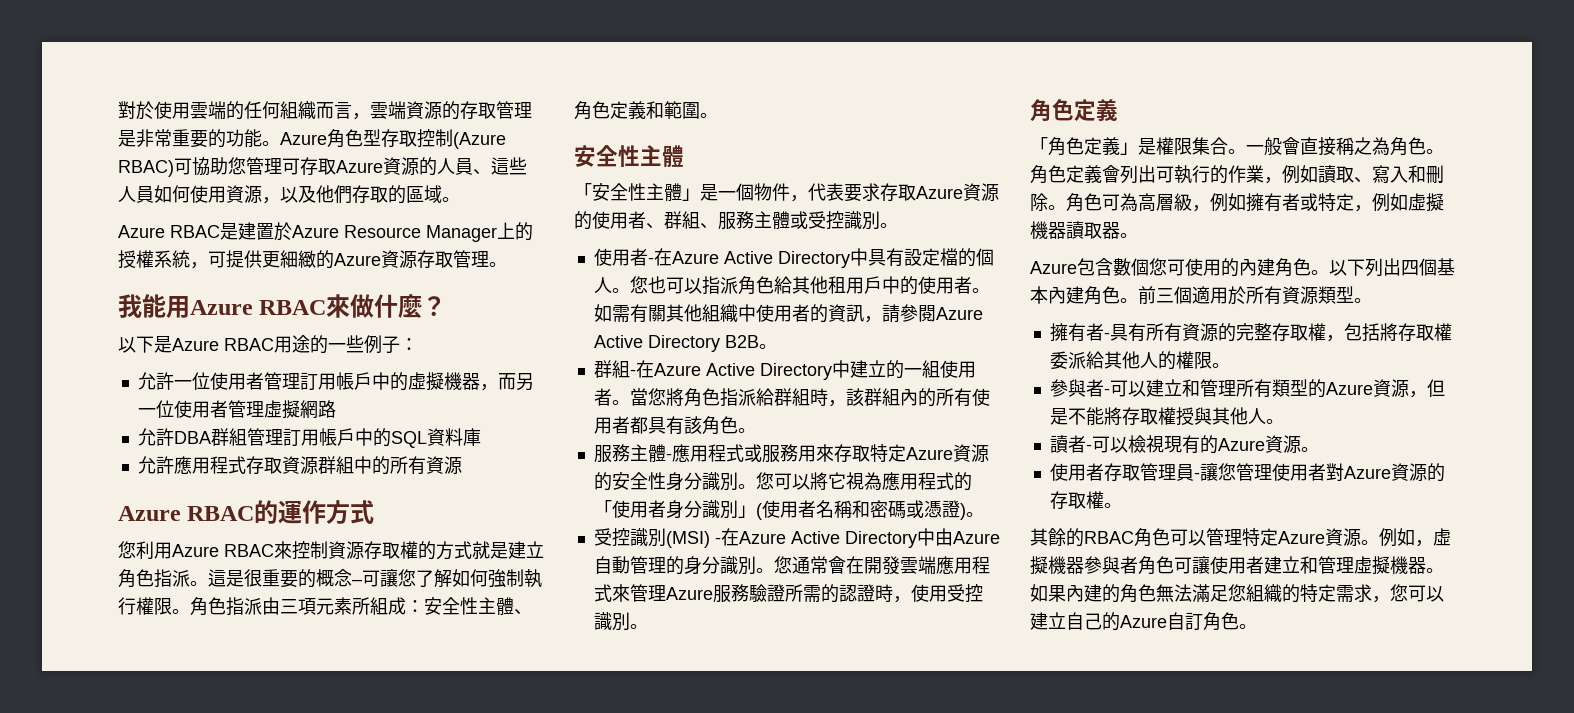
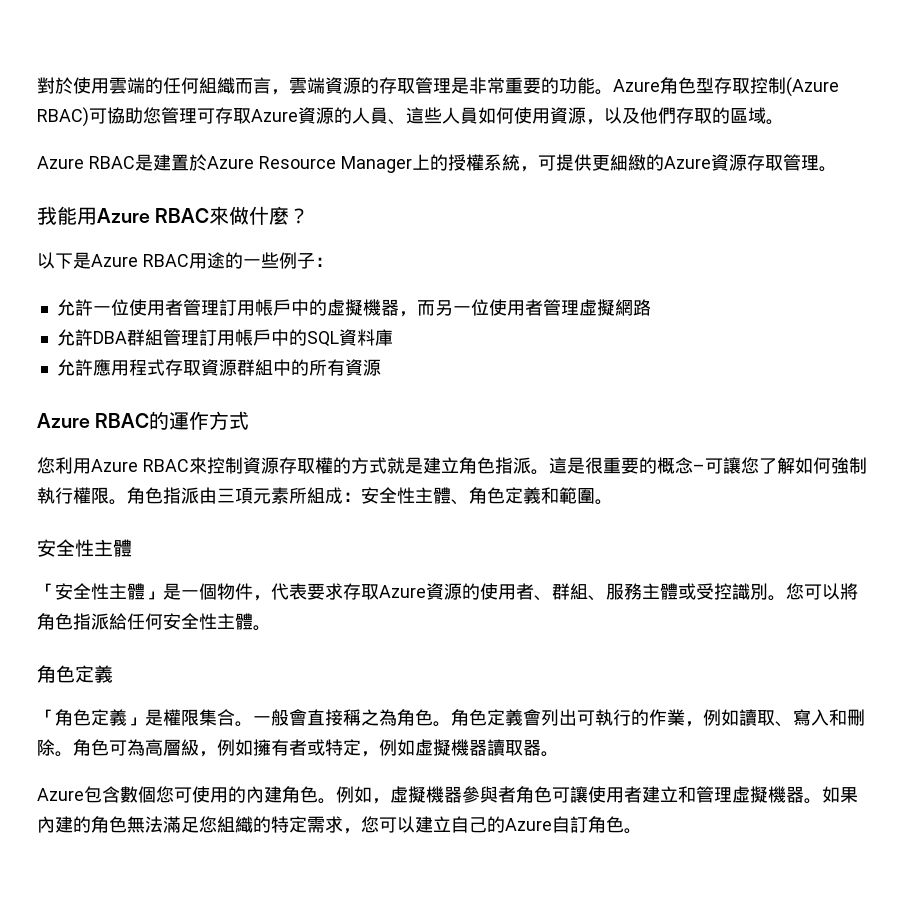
- 「安全性主體」是一個物件，代表要求存取Azure資源的使用者、群組、服務主體或受控識別。
- 使用者-在Azure Active Directory中具有設定檔的個人。您也可以指派角色給其他租用戶中的使用者。如需有關其他組織中使用者的資訊，請參閱Azure Active Directory B2B。
- 群組-在Azure Active Directory中建立的一組使用者。當您將角色指派給群組時，該群組內的所有使用者都具有該角色。
- 服務主體-應用程式或服務用來存取特定Azure資源的安全性身分識別。您可以將它視為應用程式的「使用者身分識別」(使用者名稱和密碼或憑證)。
- 受控識別(MSI) -在Azure Active Directory中由Azure自動管理的身分識別。您通常會在開發雲端應用程式來管理Azure服務驗證所需的認證時，使用受控識別。
+ 「安全性主體」是一個物件，代表要求存取Azure資源的使用者、群組、服務主體或受控識別。您可以將角色指派給任何安全性主體。
- 以下列出四個基本內建角色。前三個適用於所有資源類型。
- 擁有者-具有所有資源的完整存取權，包括將存取權委派給其他人的權限。
- 參與者-可以建立和管理所有類型的Azure資源，但是不能將存取權授與其他人。
- 讀者-可以檢視現有的Azure資源。
- 使用者存取管理員-讓您管理使用者對Azure資源的存取權。
- 其餘的RBAC角色可以管理特定Azure資源。

